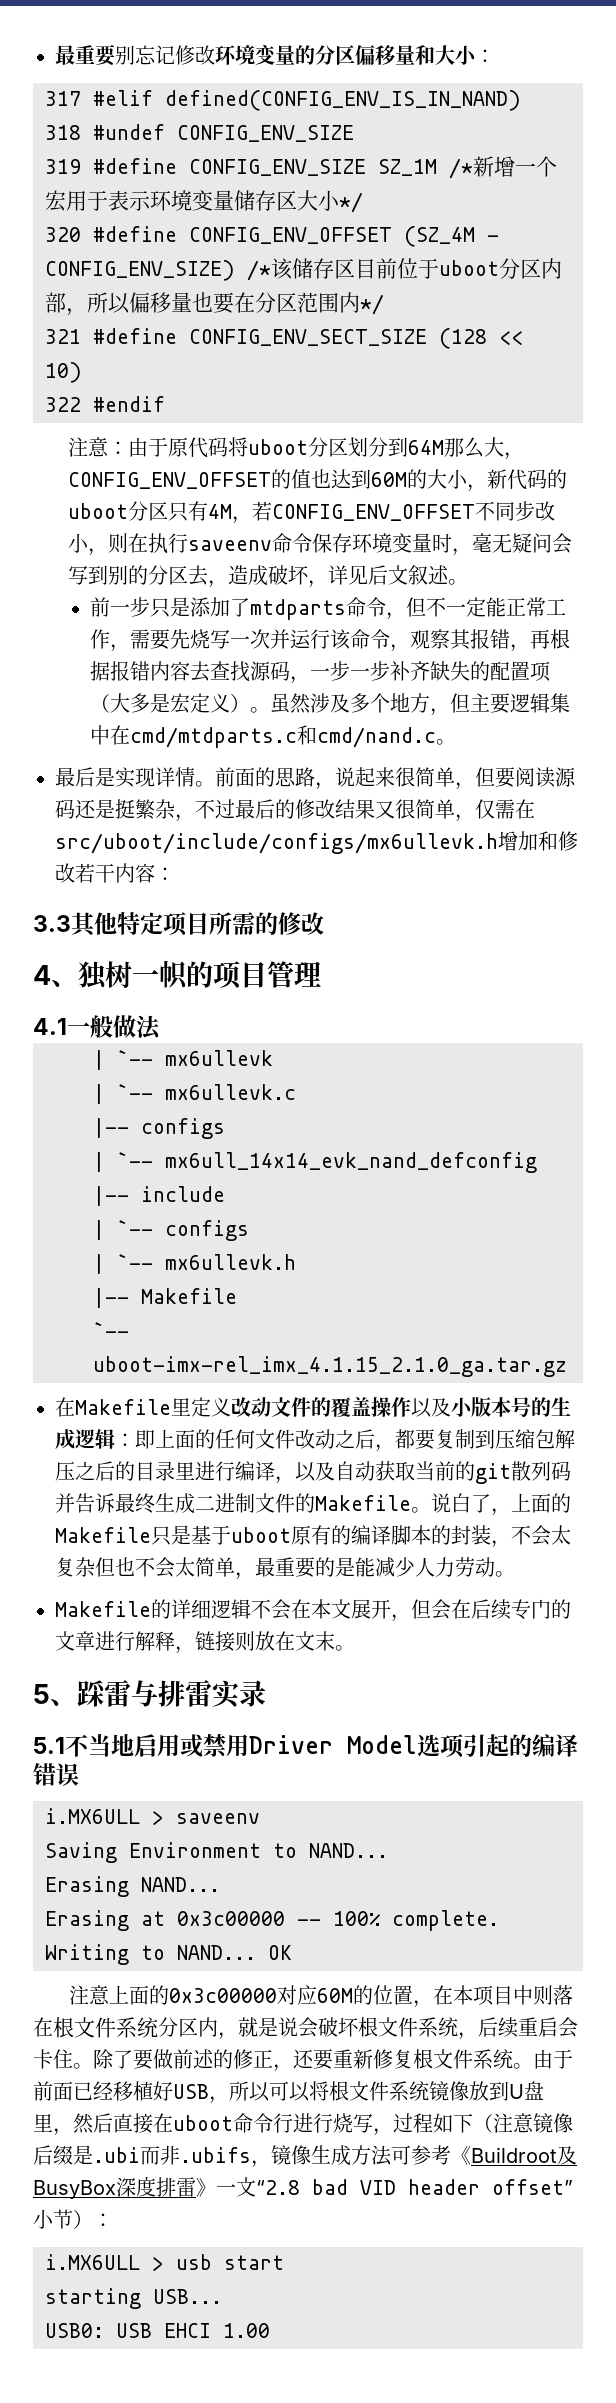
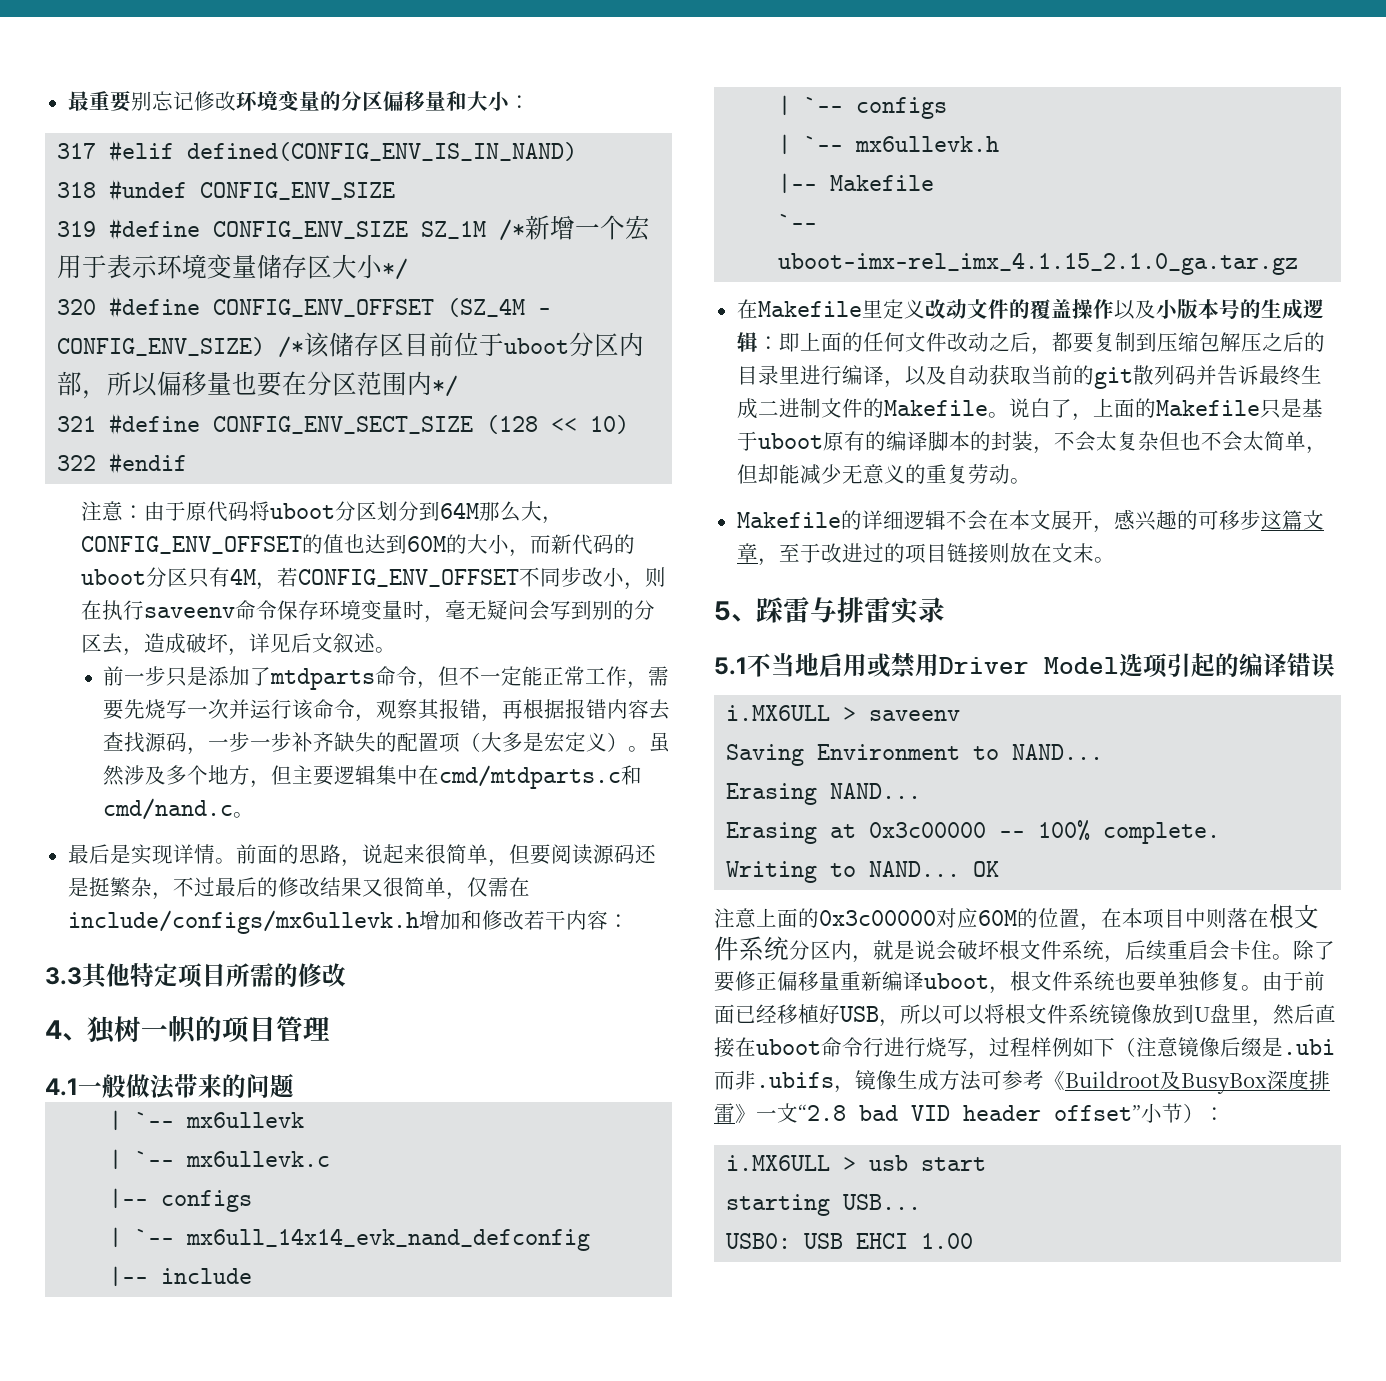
- 注意：由于原代码将uboot分区划分到64M那么大，CONFIG_ENV_OFFSET的值也达到60M的大小，新代码的uboot分区只有4M，若CONFIG_ENV_OFFSET不同步改小，则在执行saveenv命令保存环境变量时，毫无疑问会写到别的分区去，造成破坏，详见后文叙述。
+ 注意：由于原代码将uboot分区划分到64M那么大，CONFIG_ENV_OFFSET的值也达到60M的大小，而新代码的uboot分区只有4M，若CONFIG_ENV_OFFSET不同步改小，则在执行saveenv命令保存环境变量时，毫无疑问会写到别的分区去，造成破坏，详见后文叙述。
- 前面的思路，说起来很简单，但要阅读源码还是挺繁杂，不过最后的修改结果又很简单，仅需在src/uboot/include/configs/mx6ullevk.h增加和修改若干内容：
+ 前面的思路，说起来很简单，但要阅读源码还是挺繁杂，不过最后的修改结果又很简单，仅需在include/configs/mx6ullevk.h增加和修改若干内容：
- 4.1一般做法
+ 4.1一般做法带来的问题
- 说白了，上面的Makefile只是基于uboot原有的编译脚本的封装，不会太复杂但也不会太简单，最重要的是能减少人力劳动。
+ 说白了，上面的Makefile只是基于uboot原有的编译脚本的封装，不会太复杂但也不会太简单，但却能减少无意义的重复劳动。
- Makefile的详细逻辑不会在本文展开，但会在后续专门的文章进行解释，链接则放在文末。
+ Makefile的详细逻辑不会在本文展开，感兴趣的可移步这篇文章，至于改进过的项目链接则放在文末。
- 除了要做前述的修正，还要重新修复根文件系统。
+ 除了要修正偏移量重新编译uboot，根文件系统也要单独修复。
- 由于前面已经移植好USB，所以可以将根文件系统镜像放到U盘里，然后直接在uboot命令行进行烧写，过程如下（注意镜像后缀是.ubi而非.ubifs，镜像生成方法可参考《Buildroot及BusyBox深度排雷》一文“2.8 bad VID header offset”小节）：
+ 由于前面已经移植好USB，所以可以将根文件系统镜像放到U盘里，然后直接在uboot命令行进行烧写，过程样例如下（注意镜像后缀是.ubi而非.ubifs，镜像生成方法可参考《Buildroot及BusyBox深度排雷》一文“2.8 bad VID header offset”小节）：

